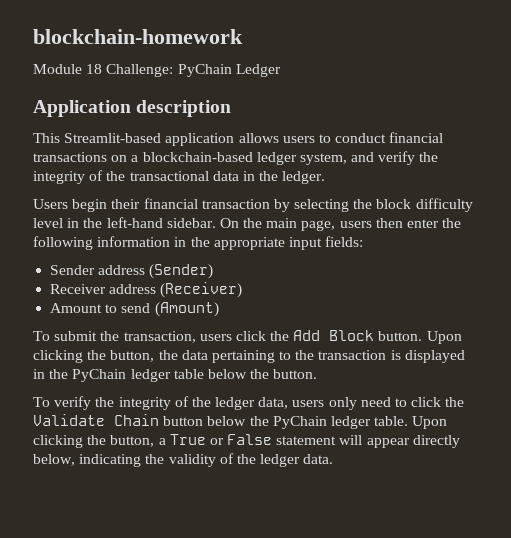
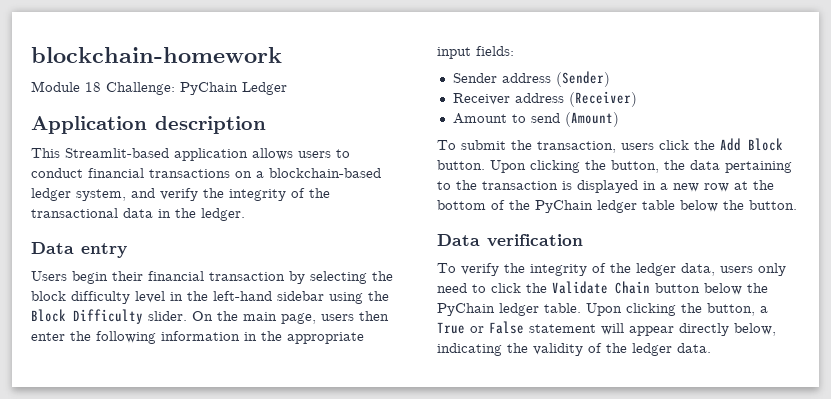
+ Data entry
- Users begin their financial transaction by selecting the block difficulty level in the left-hand sidebar.
+ Users begin their financial transaction by selecting the block difficulty level in the left-hand sidebar using the Block Difficulty slider.
- Upon clicking the button, the data pertaining to the transaction is displayed in the PyChain ledger table below the button.
+ Upon clicking the button, the data pertaining to the transaction is displayed in a new row at the bottom of the PyChain ledger table below the button.
+ Data verification

